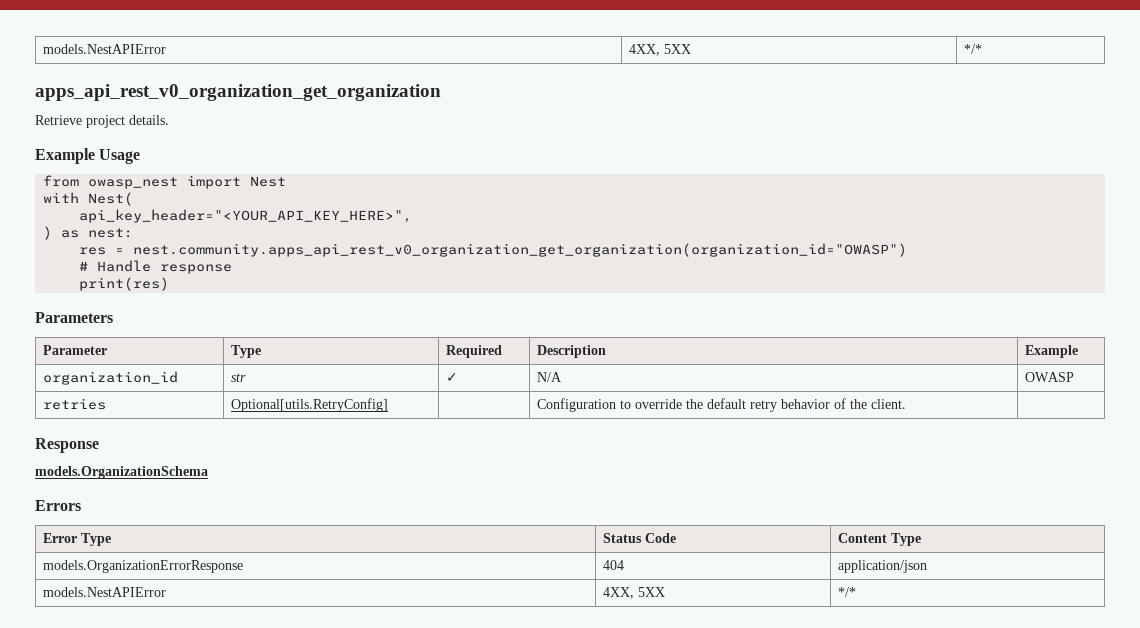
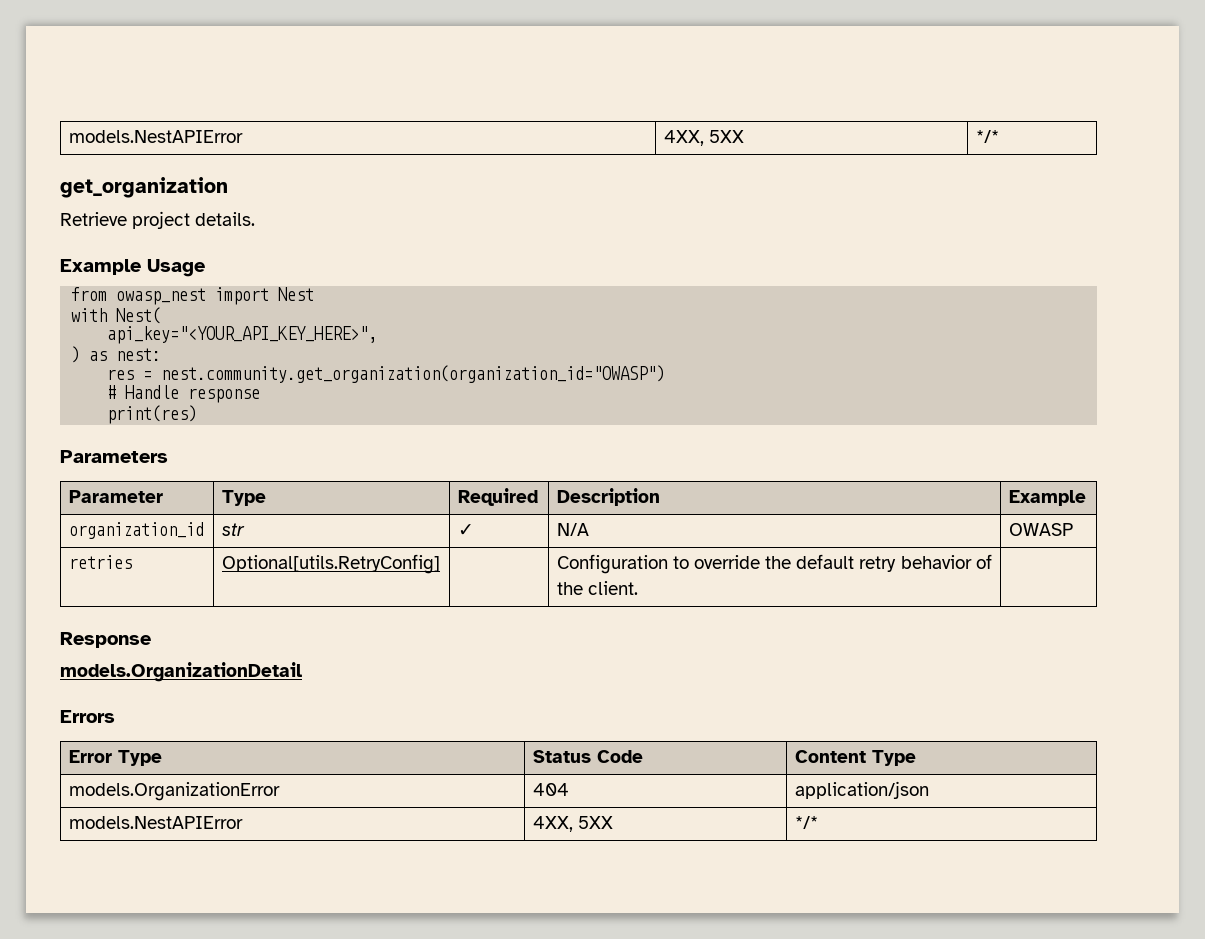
- apps_api_rest_v0_organization_get_organization
+ get_organization
- api_key_header="<YOUR_API_KEY_HERE>",
+ api_key="<YOUR_API_KEY_HERE>",
- res = nest.community.apps_api_rest_v0_organization_get_organization(organization_id="OWASP")
+ res = nest.community.get_organization(organization_id="OWASP")
- models.OrganizationSchema
+ models.OrganizationDetail
- models.OrganizationErrorResponse | 404 | application/json
+ models.OrganizationError | 404 | application/json

